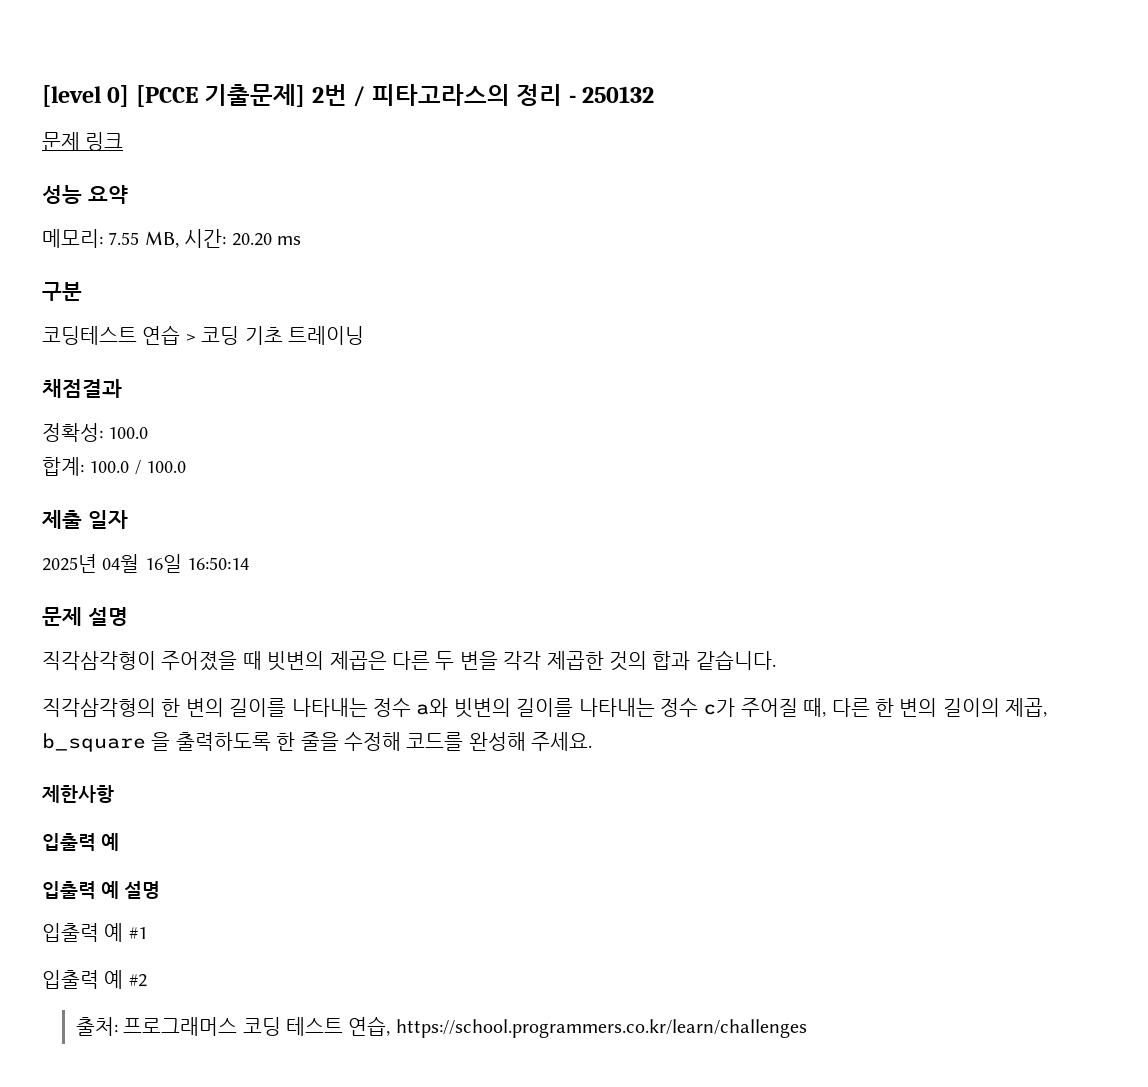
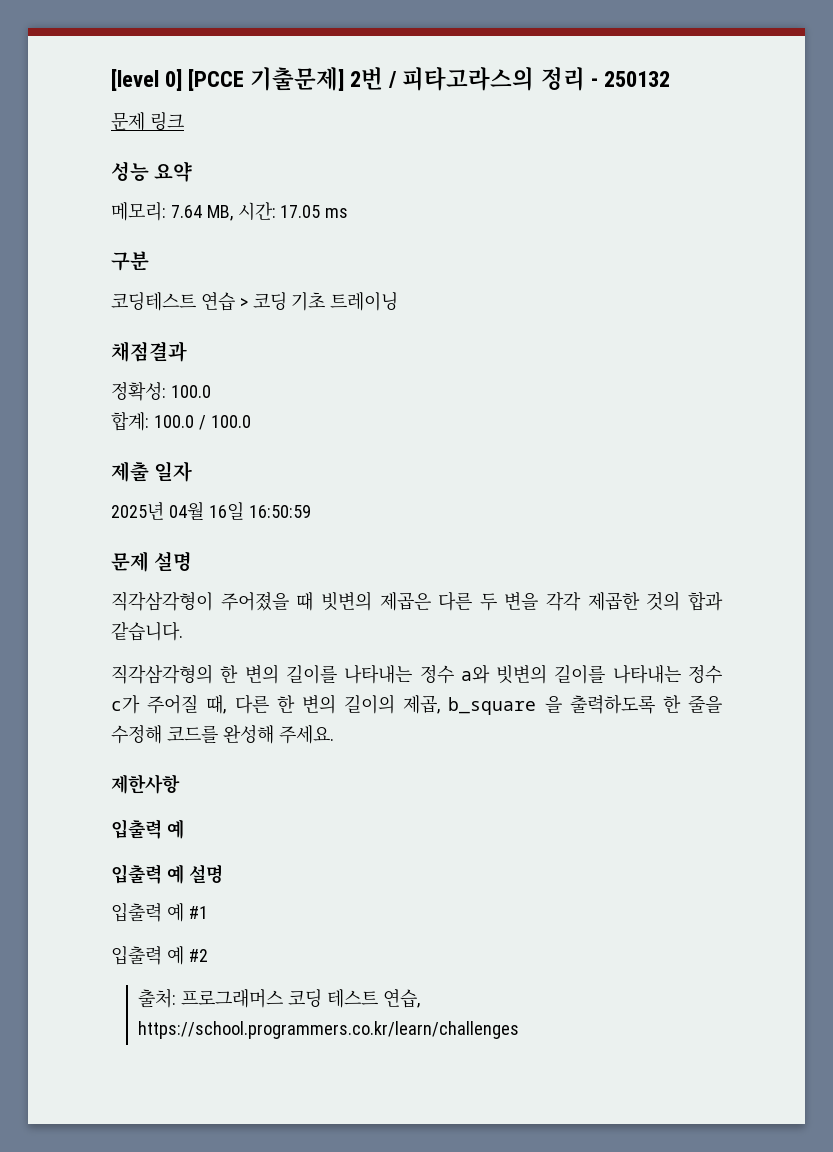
- 메모리: 7.55 MB, 시간: 20.20 ms
+ 메모리: 7.64 MB, 시간: 17.05 ms
- 2025년 04월 16일 16:50:14
+ 2025년 04월 16일 16:50:59

